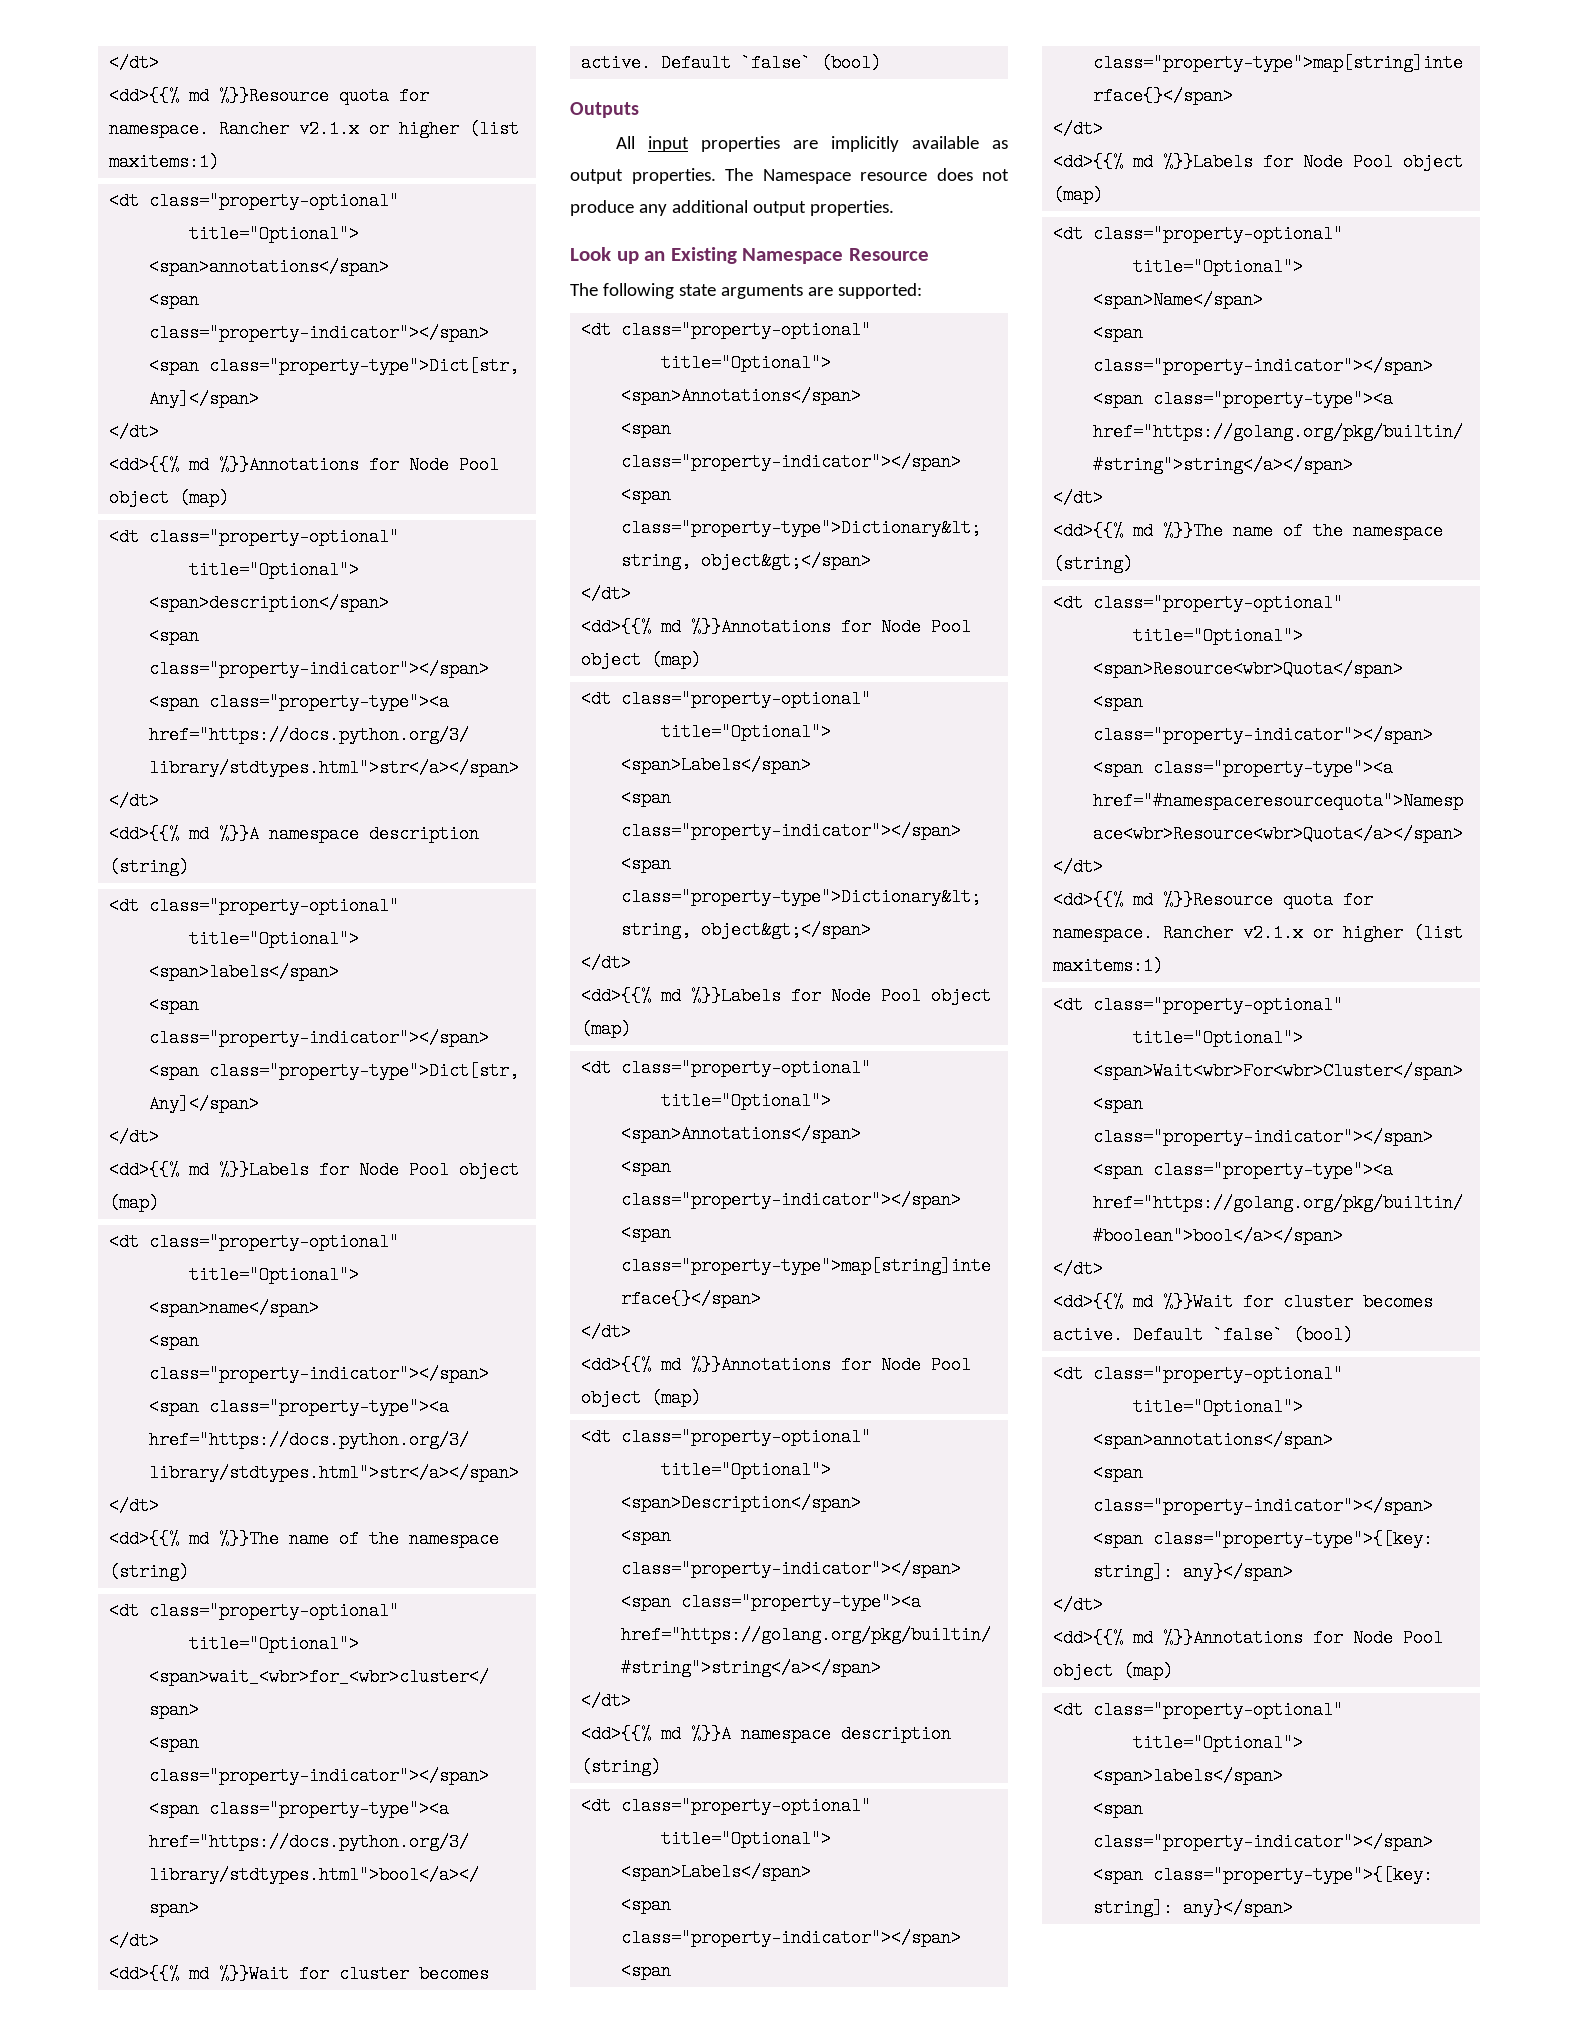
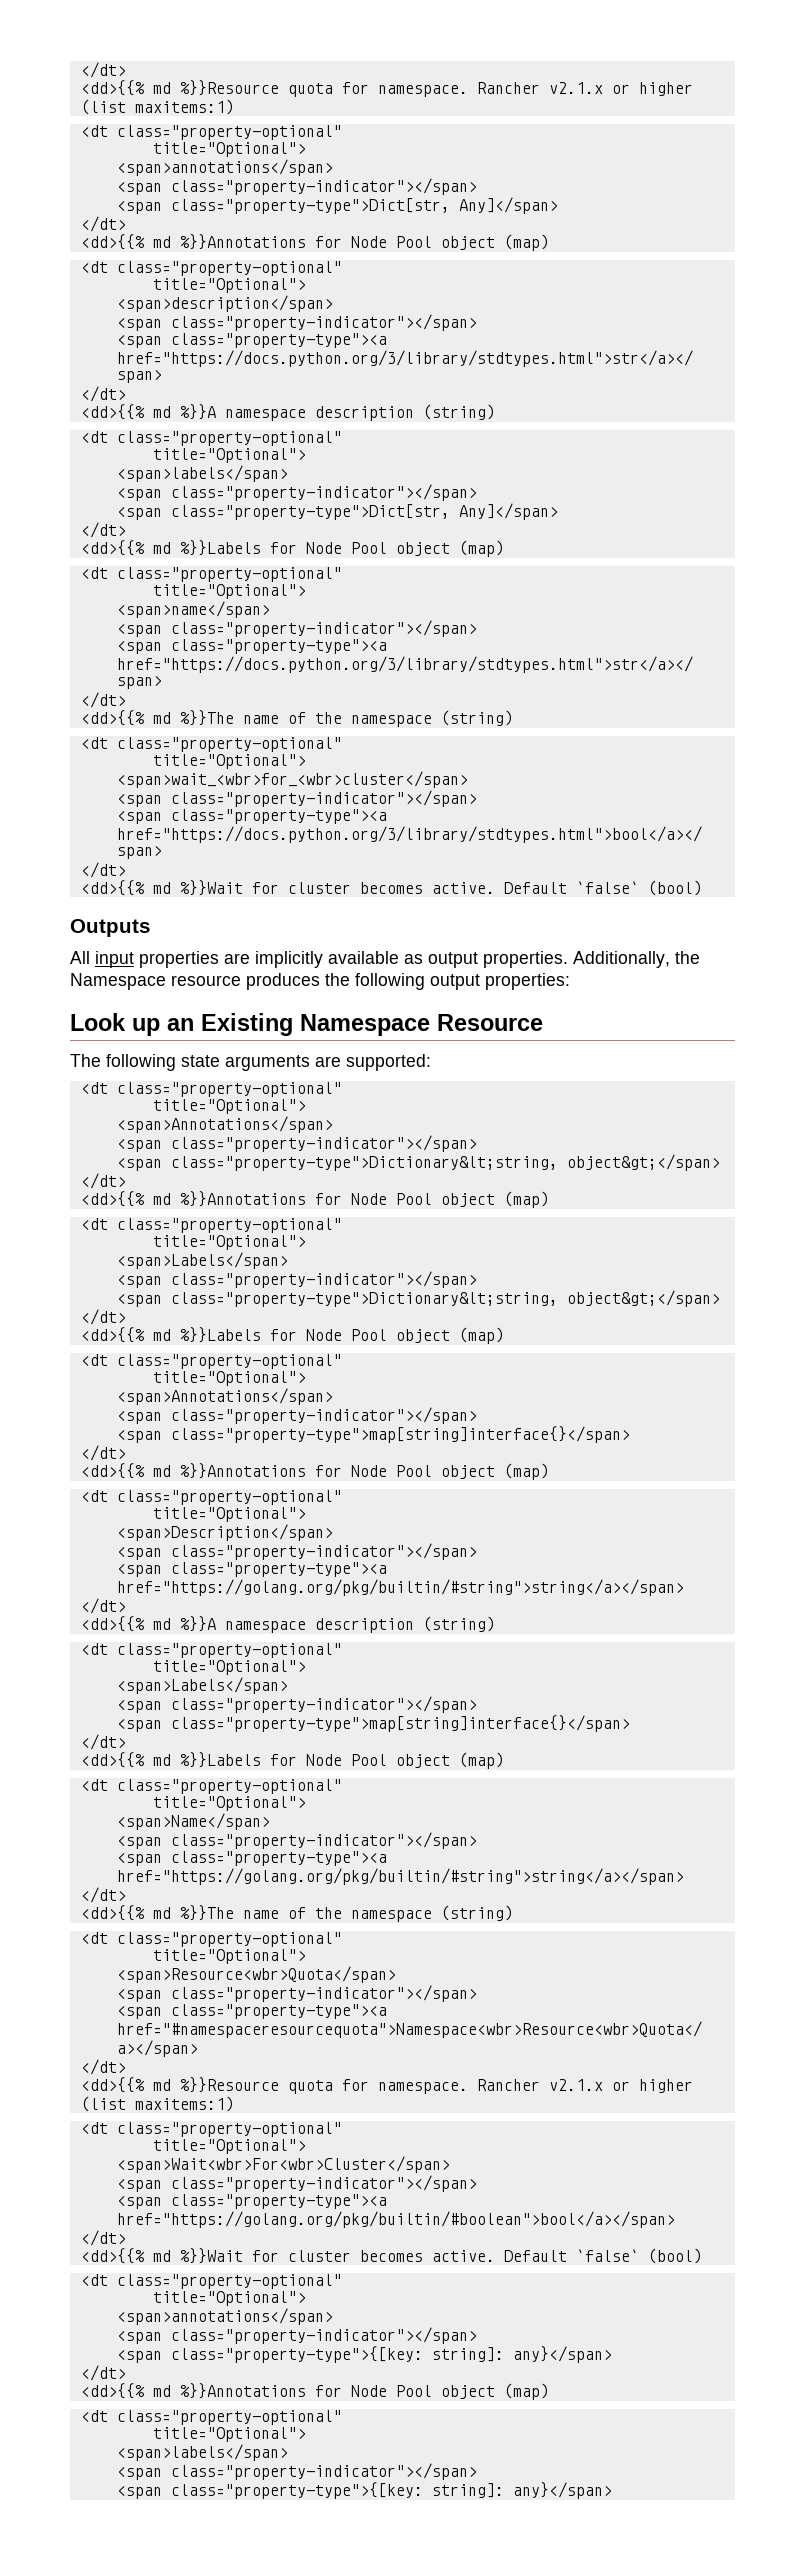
- The Namespace resource does not produce any additional output properties.
+ Additionally, the Namespace resource produces the following output properties:

